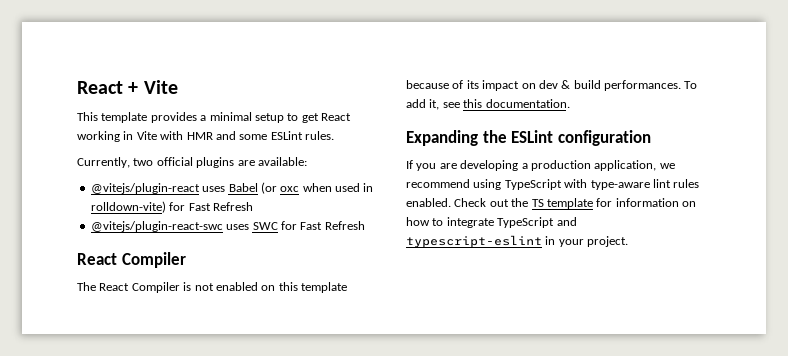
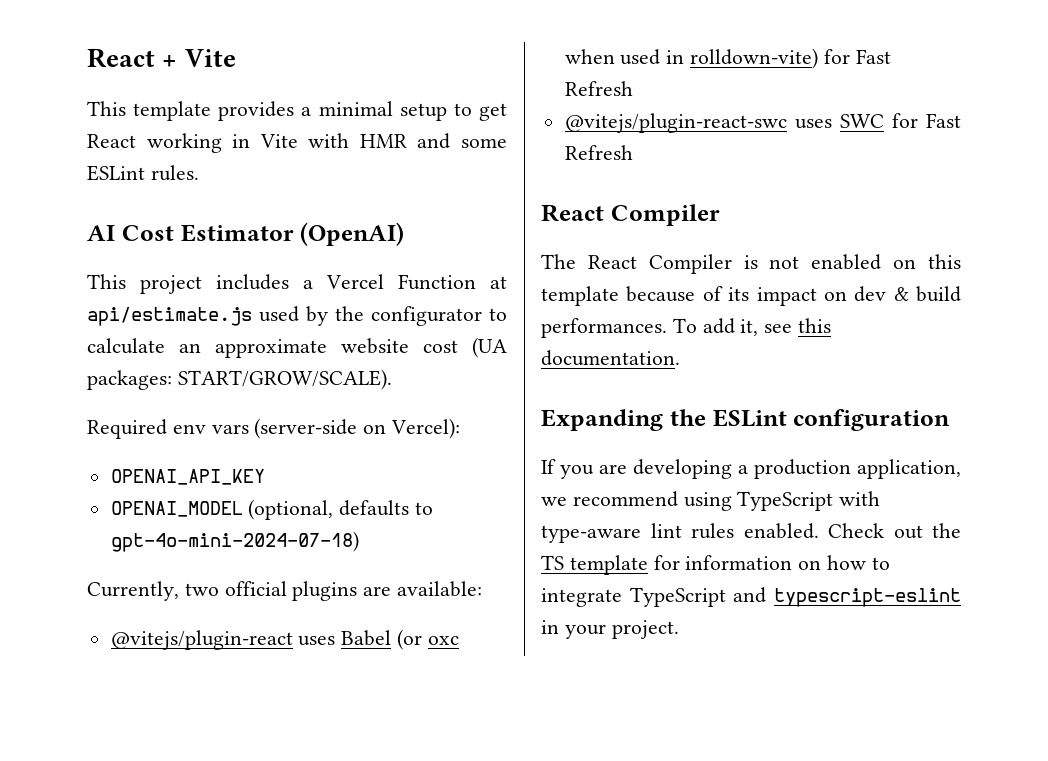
+ AI Cost Estimator (OpenAI)
+ This project includes a Vercel Function at api/estimate.js used by the configurator to calculate an approximate website cost (UA packages: START/GROW/SCALE).
+ Required env vars (server-side on Vercel):
+ OPENAI_API_KEY
+ OPENAI_MODEL (optional, defaults to gpt-4o-mini-2024-07-18)

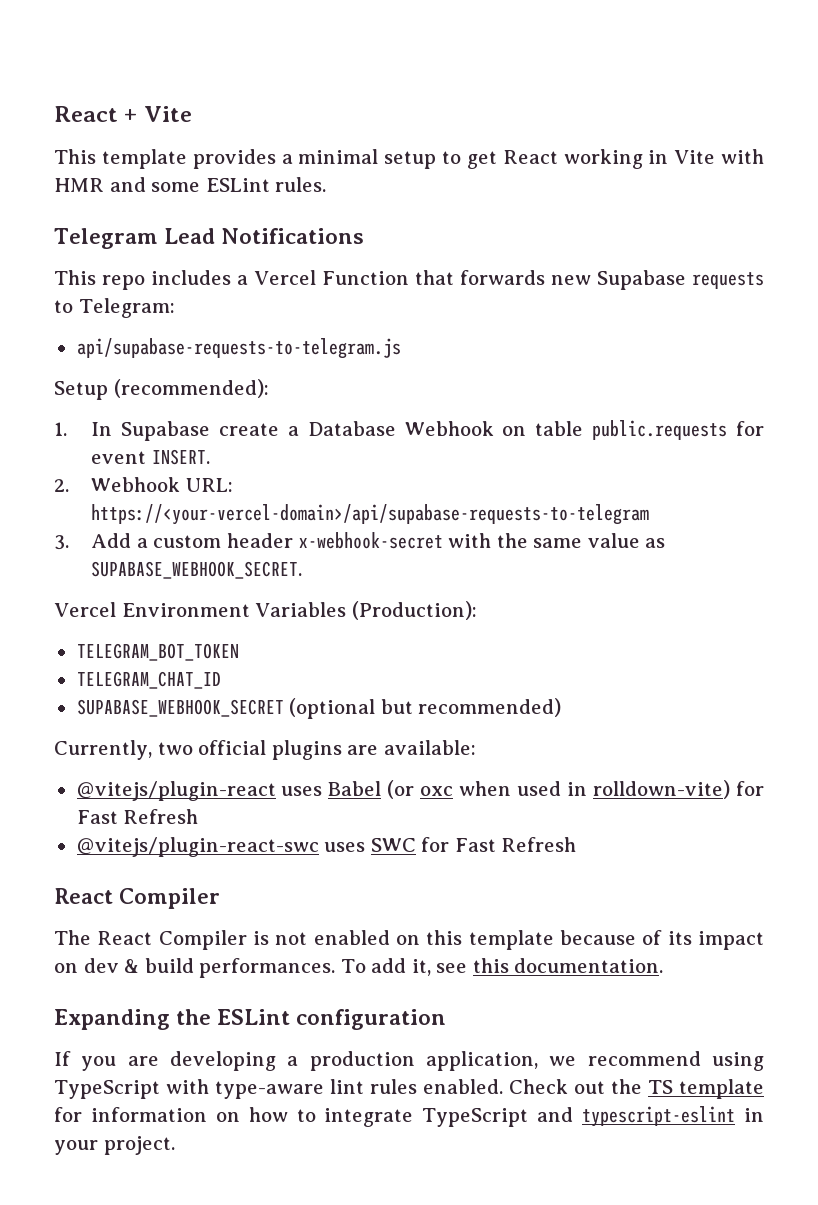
- AI Cost Estimator (OpenAI)
- This project includes a Vercel Function at api/estimate.js used by the configurator to calculate an approximate website cost (UA packages: START/GROW/SCALE).
- Required env vars (server-side on Vercel):
- OPENAI_API_KEY
- OPENAI_MODEL (optional, defaults to gpt-4o-mini-2024-07-18)
+ Telegram Lead Notifications
+ This repo includes a Vercel Function that forwards new Supabase requests to Telegram:
+ api/supabase-requests-to-telegram.js
+ Setup (recommended):
+ 1. In Supabase create a Database Webhook on table public.requests for event INSERT.
+ 2. Webhook URL: https://<your-vercel-domain>/api/supabase-requests-to-telegram
+ 3. Add a custom header x-webhook-secret with the same value as SUPABASE_WEBHOOK_SECRET.
+ Vercel Environment Variables (Production):
+ TELEGRAM_BOT_TOKEN
+ TELEGRAM_CHAT_ID
+ SUPABASE_WEBHOOK_SECRET (optional but recommended)

